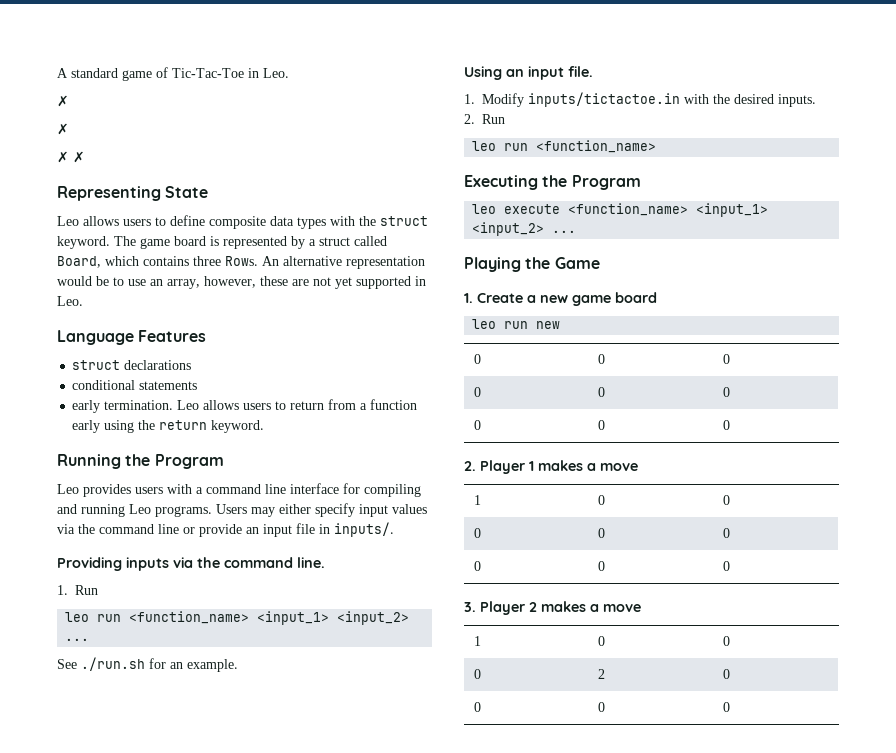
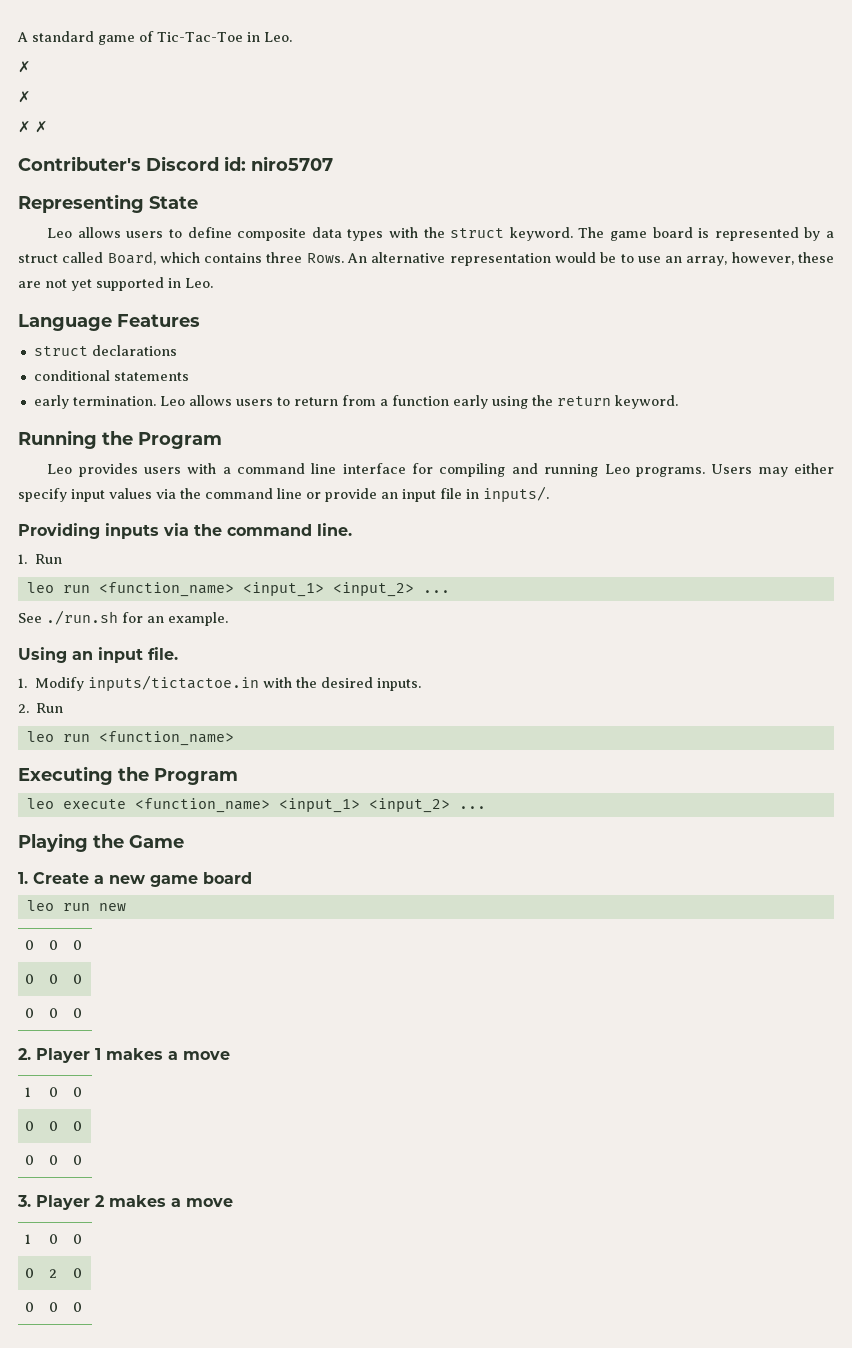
+ Contributer's Discord id: niro5707

